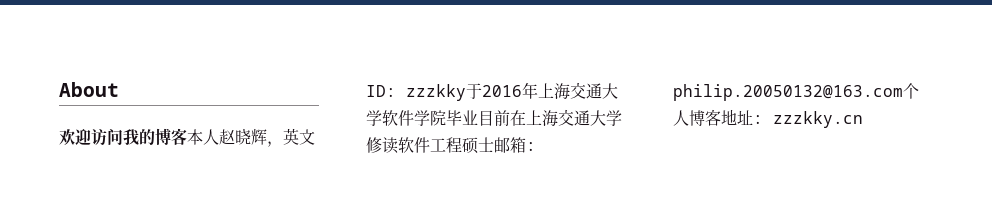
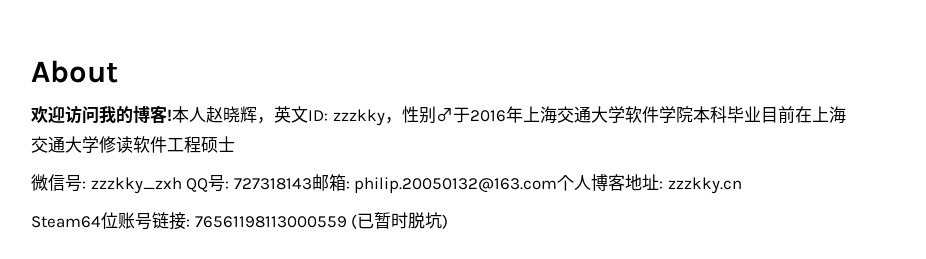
- 欢迎访问我的博客本人赵晓辉，英文ID: zzzkky于2016年上海交通大学软件学院毕业目前在上海交通大学修读软件工程硕士邮箱: philip.20050132@163.com个人博客地址: zzzkky.cn
+ 欢迎访问我的博客!本人赵晓辉，英文ID: zzzkky，性别♂于2016年上海交通大学软件学院本科毕业目前在上海交通大学修读软件工程硕士
+ 微信号: zzzkky_zxh QQ号: 727318143邮箱: philip.20050132@163.com个人博客地址: zzzkky.cn
+ Steam64位账号链接: 76561198113000559 (已暂时脱坑)

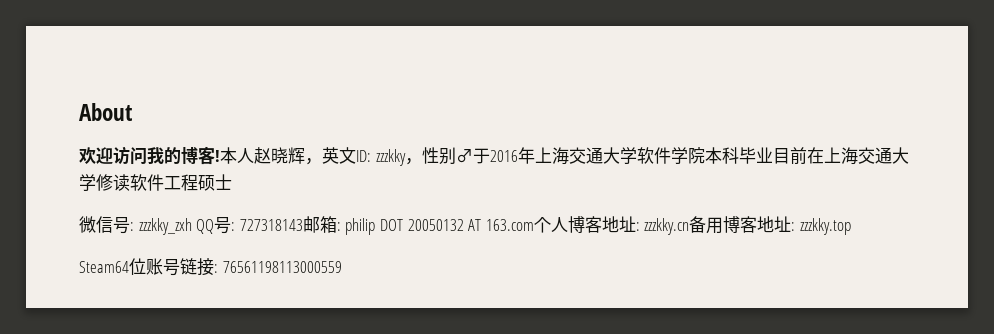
- 微信号: zzzkky_zxh QQ号: 727318143邮箱: philip.20050132@163.com个人博客地址: zzzkky.cn
+ 微信号: zzzkky_zxh QQ号: 727318143邮箱: philip DOT 20050132 AT 163.com个人博客地址: zzzkky.cn备用博客地址: zzzkky.top
- Steam64位账号链接: 76561198113000559 (已暂时脱坑)
+ Steam64位账号链接: 76561198113000559

